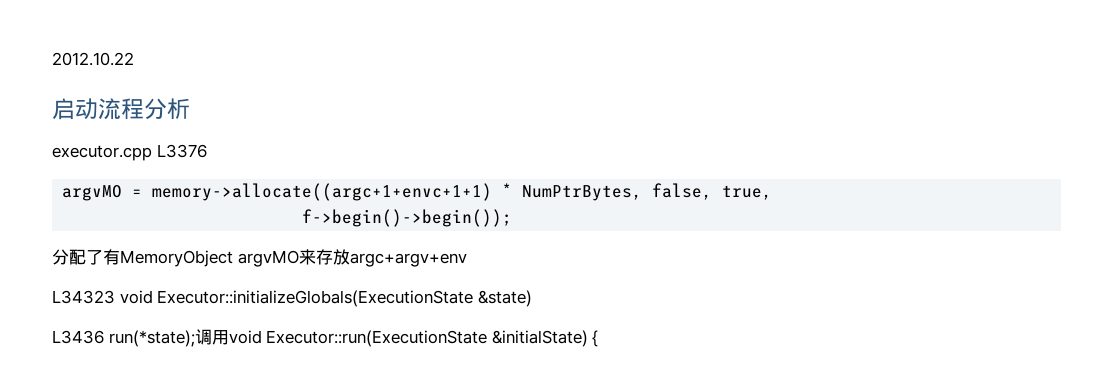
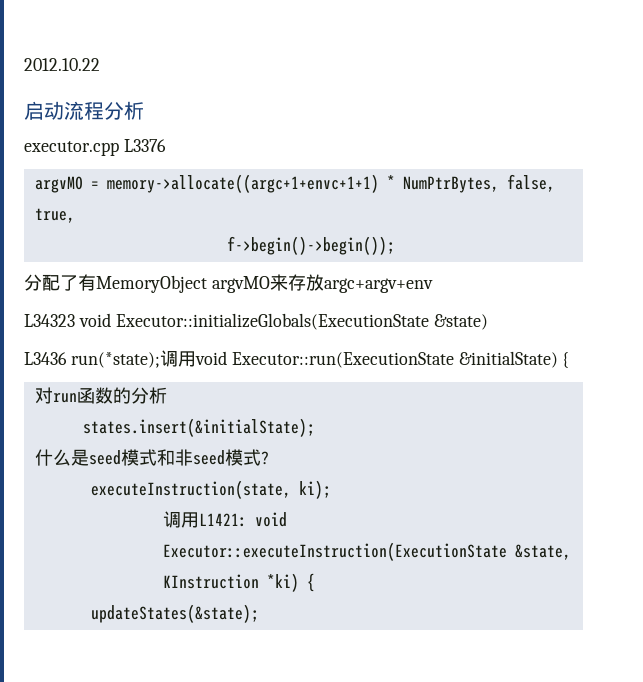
+ 对run函数的分析
+ states.insert(&initialState);
+ 什么是seed模式和非seed模式?
+ executeInstruction(state, ki);
+ 调用L1421: void Executor::executeInstruction(ExecutionState &state, KInstruction *ki) {
+ updateStates(&state);

